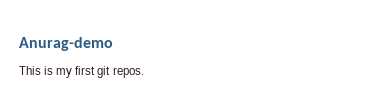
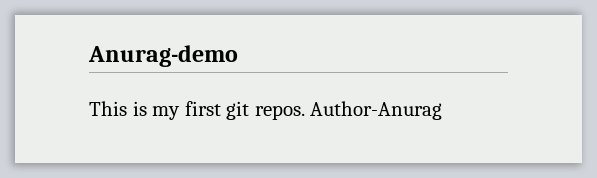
+ Author-Anurag

